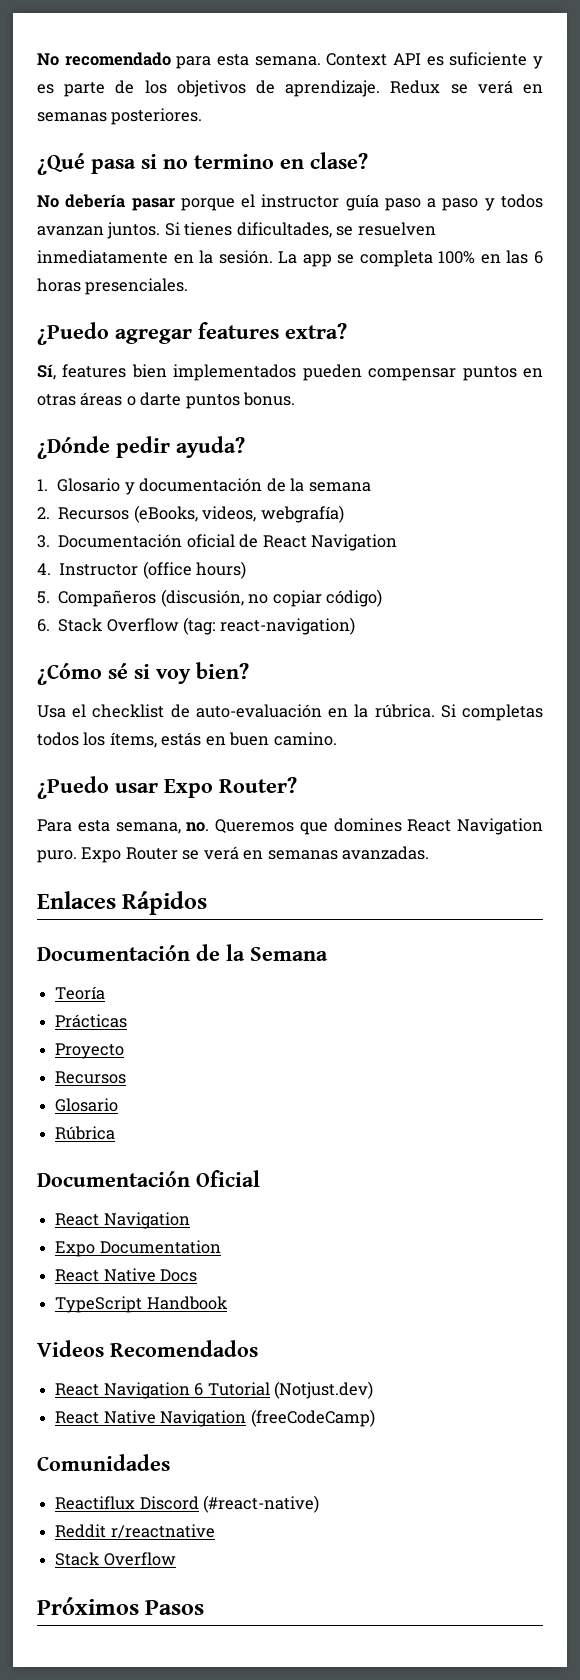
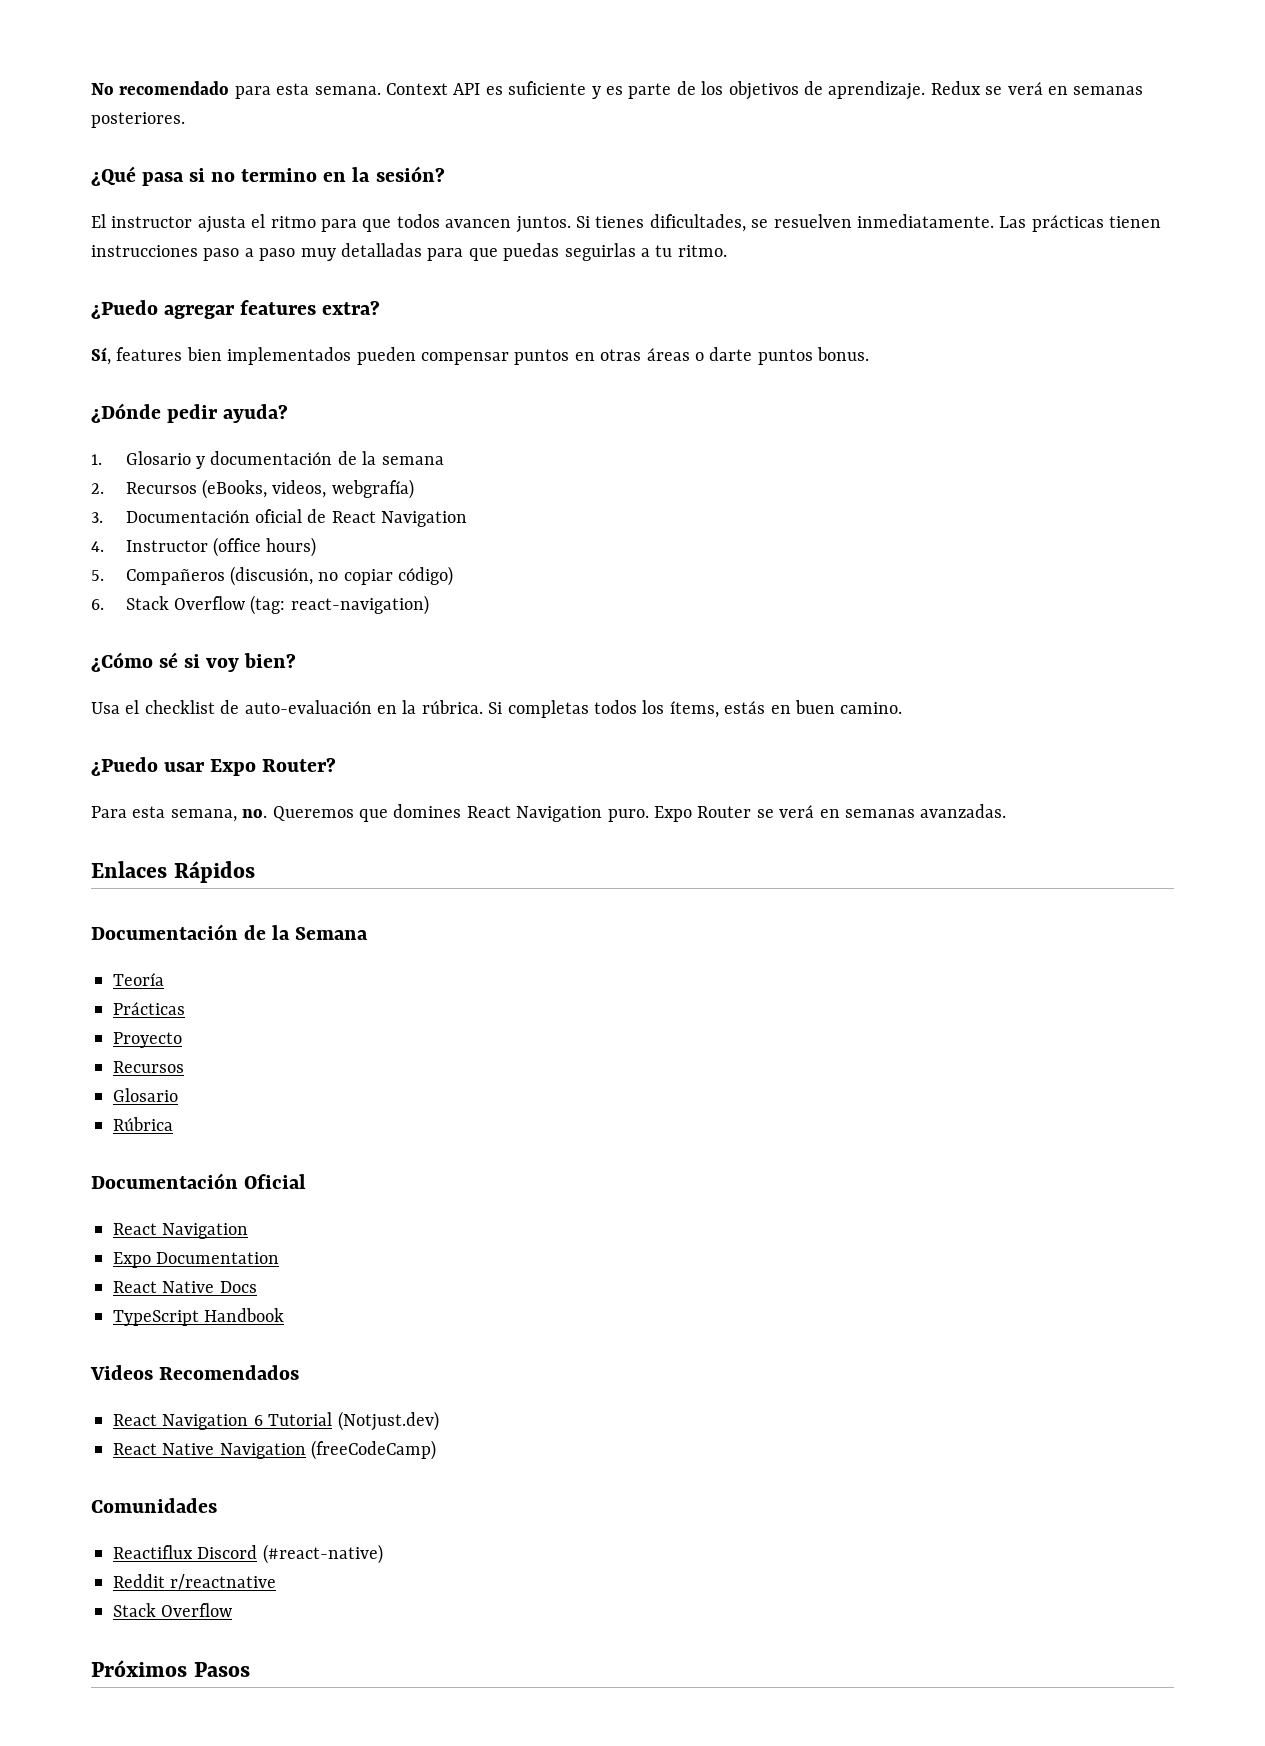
- ¿Qué pasa si no termino en clase?
- No debería pasar porque el instructor guía paso a paso y todos avanzan juntos.
+ ¿Qué pasa si no termino en la sesión?
+ El instructor ajusta el ritmo para que todos avancen juntos.
- Si tienes dificultades, se resuelven inmediatamente en la sesión. La app se completa 100% en las 6 horas presenciales.
+ Si tienes dificultades, se resuelven inmediatamente. Las prácticas tienen instrucciones paso a paso muy detalladas para que puedas seguirlas a tu ritmo.

